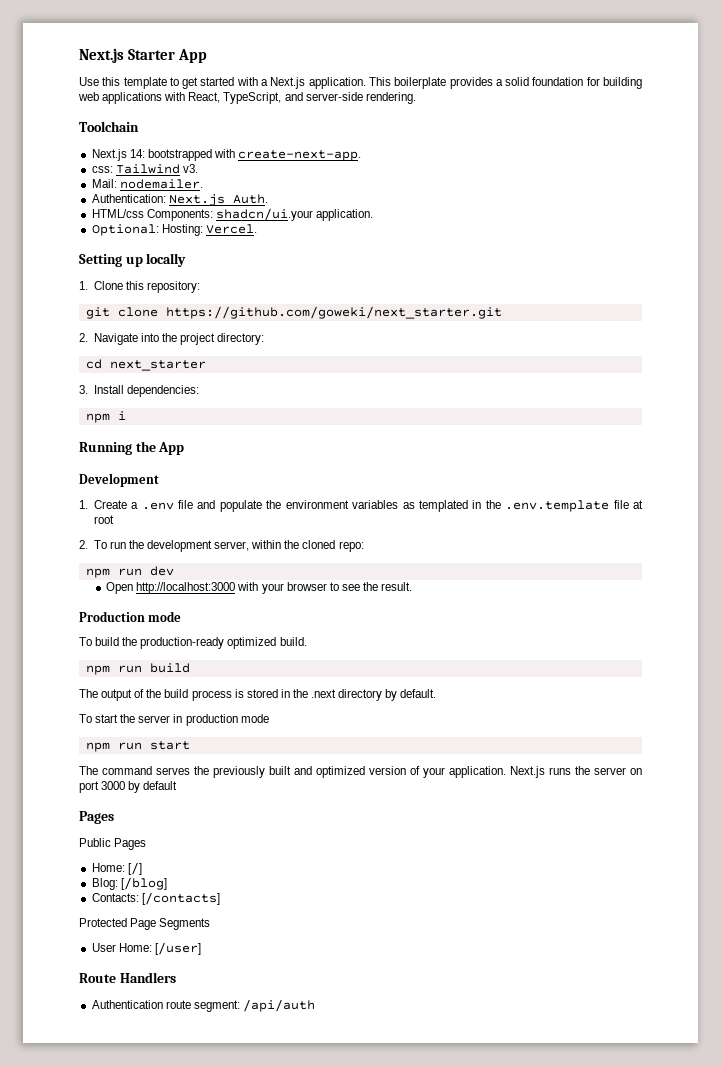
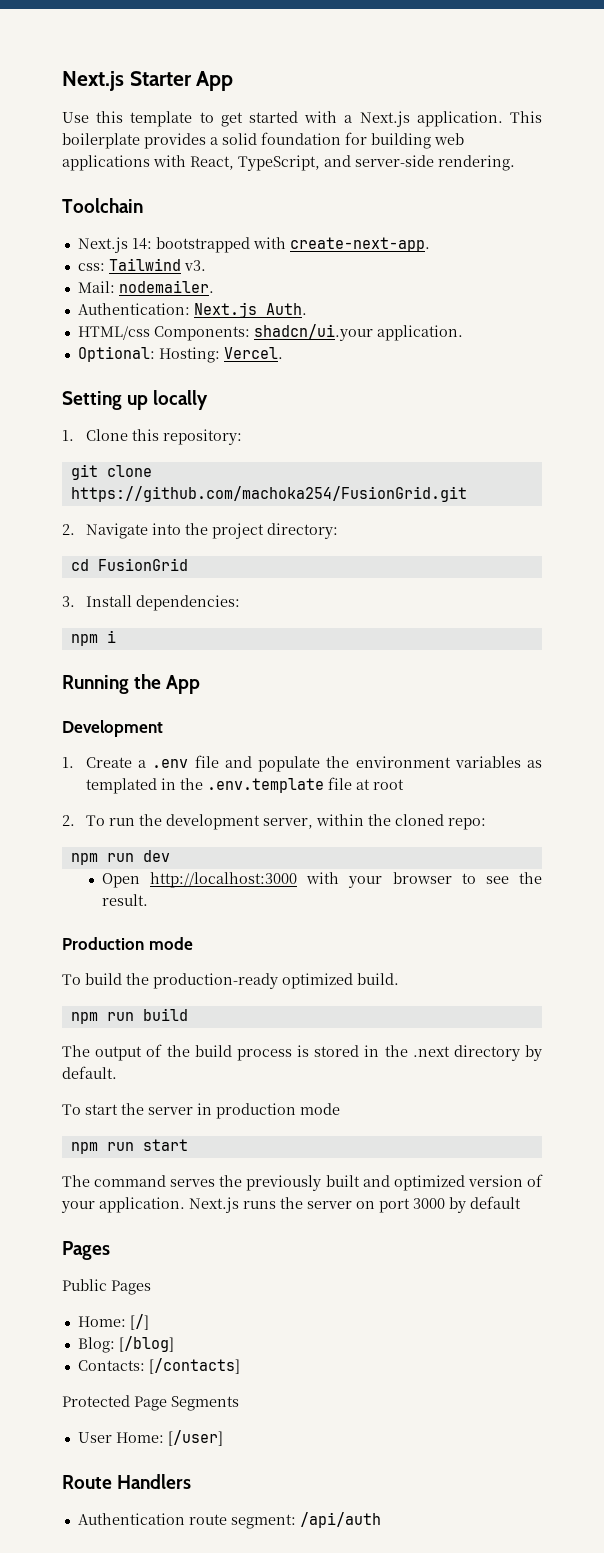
- git clone https://github.com/goweki/next_starter.git
+ git clone https://github.com/machoka254/FusionGrid.git
- cd next_starter
+ cd FusionGrid

